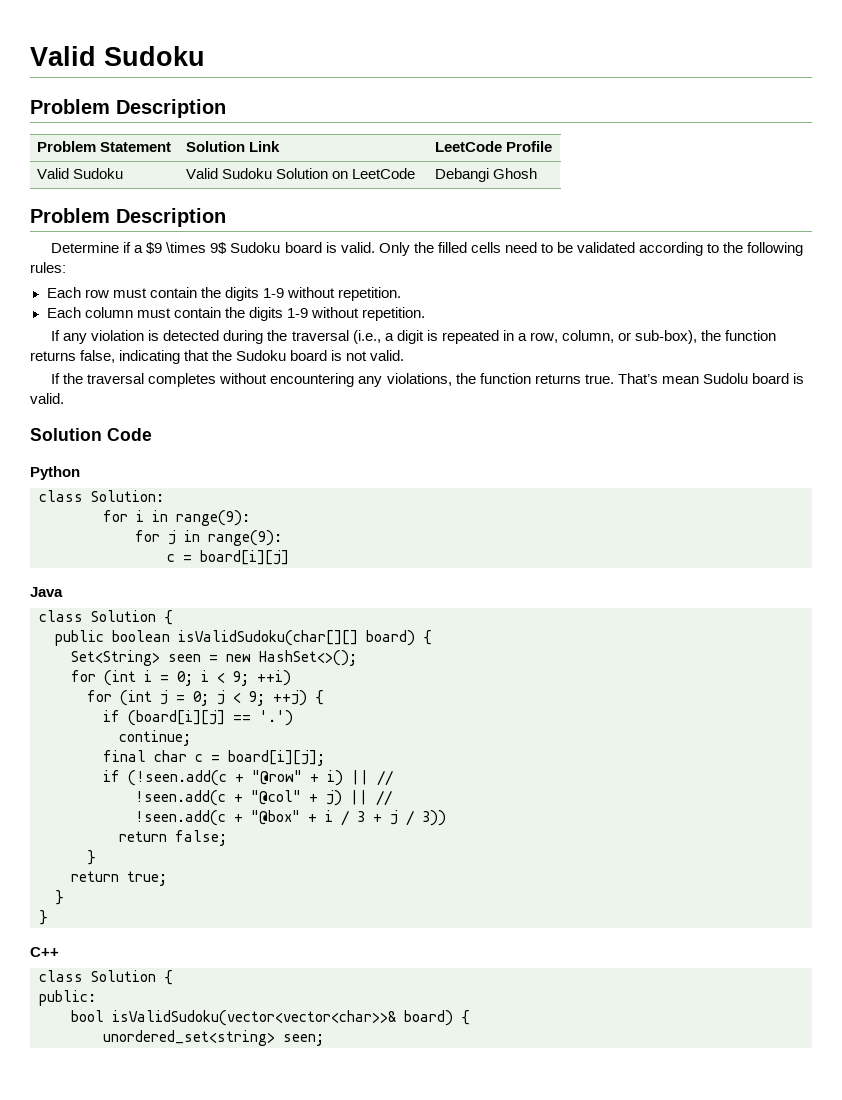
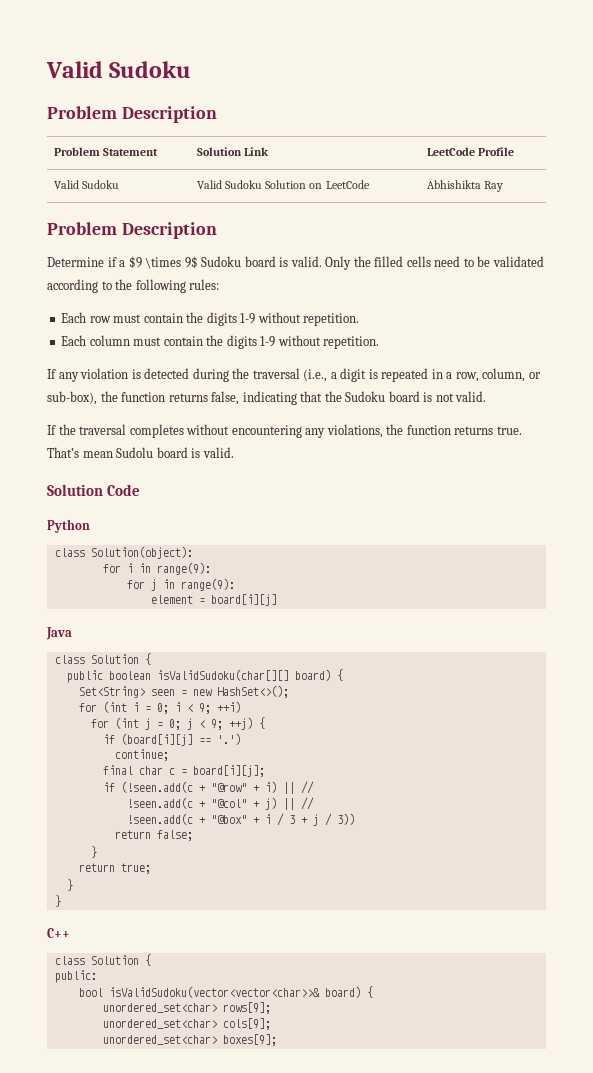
- Valid Sudoku | Valid Sudoku Solution on LeetCode | Debangi Ghosh
+ Valid Sudoku | Valid Sudoku Solution on LeetCode | Abhishikta Ray
- class Solution:
+ class Solution(object):
- c = board[i][j]
+ element = board[i][j]
- unordered_set<string> seen;
+ unordered_set<char> rows[9];
+ unordered_set<char> cols[9];
+ unordered_set<char> boxes[9];

